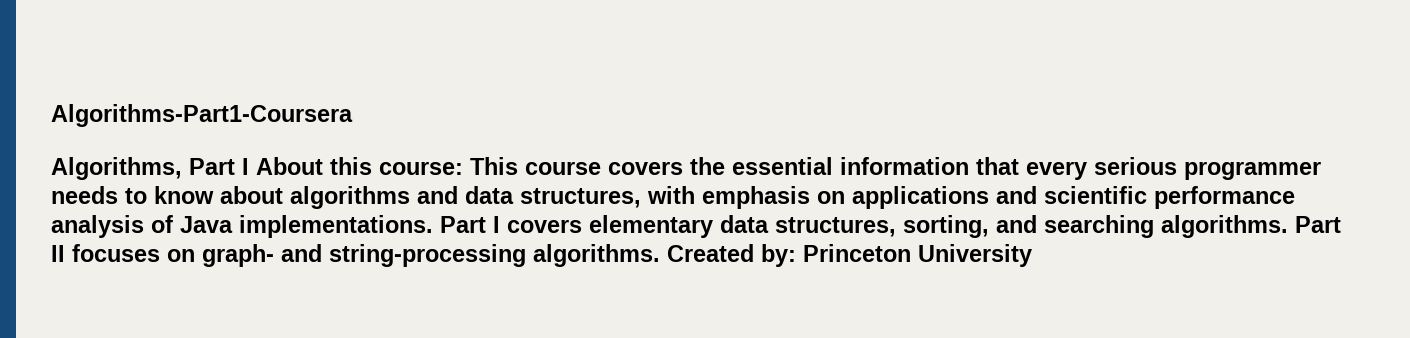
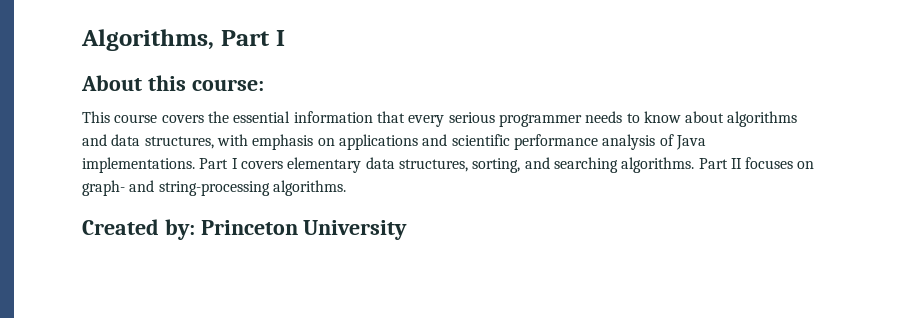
- Algorithms-Part1-Coursera
- Algorithms, Part I About this course: This course covers the essential information that every serious programmer needs to know about algorithms and data structures, with emphasis on applications and scientific performance analysis of Java implementations.
+ Algorithms, Part I
+ About this course:
+ This course covers the essential information that every serious programmer needs to know about algorithms and data structures, with emphasis on applications and scientific performance analysis of Java implementations.
- Part II focuses on graph- and string-processing algorithms. Created by: Princeton University
+ Part II focuses on graph- and string-processing algorithms.
+ Created by: Princeton University

